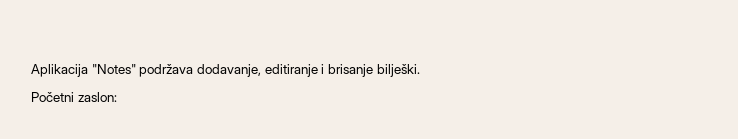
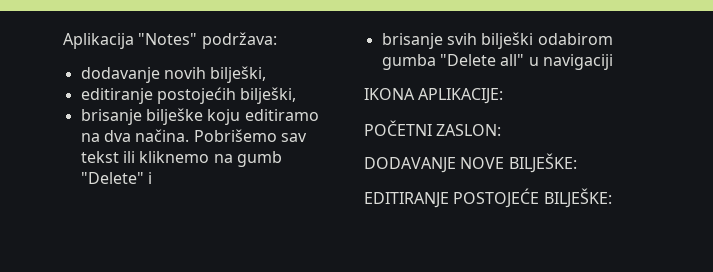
- Aplikacija "Notes" podržava dodavanje, editiranje i brisanje bilješki.
- Početni zaslon:
+ Aplikacija "Notes" podržava:
+ dodavanje novih bilješki,
+ editiranje postojećih bilješki,
+ brisanje bilješke koju editiramo na dva načina. Pobrišemo sav tekst ili kliknemo na gumb "Delete" i
+ brisanje svih bilješki odabirom gumba "Delete all" u navigaciji
+ IKONA APLIKACIJE:
+ POČETNI ZASLON:
+ DODAVANJE NOVE BILJEŠKE:
+ EDITIRANJE POSTOJEĆE BILJEŠKE:

